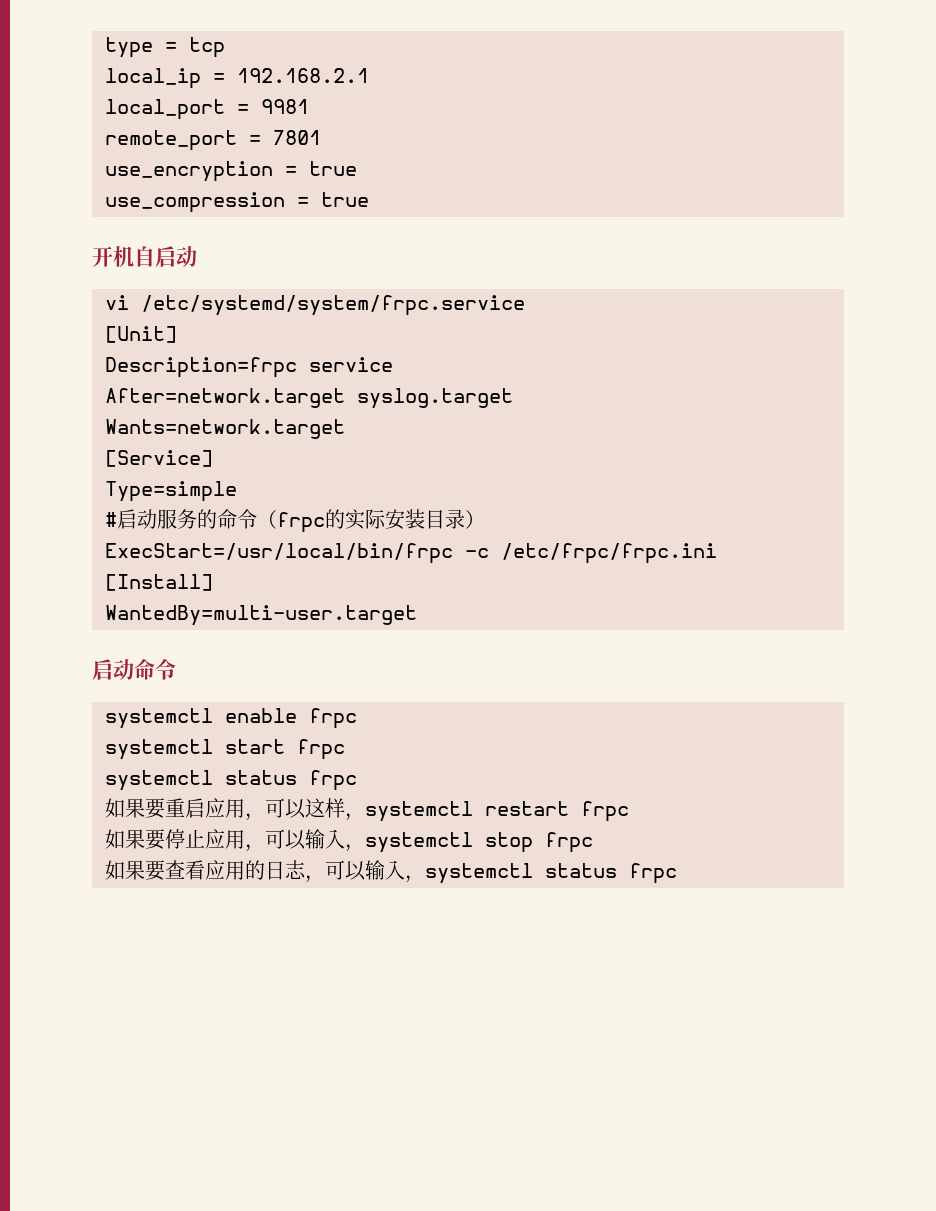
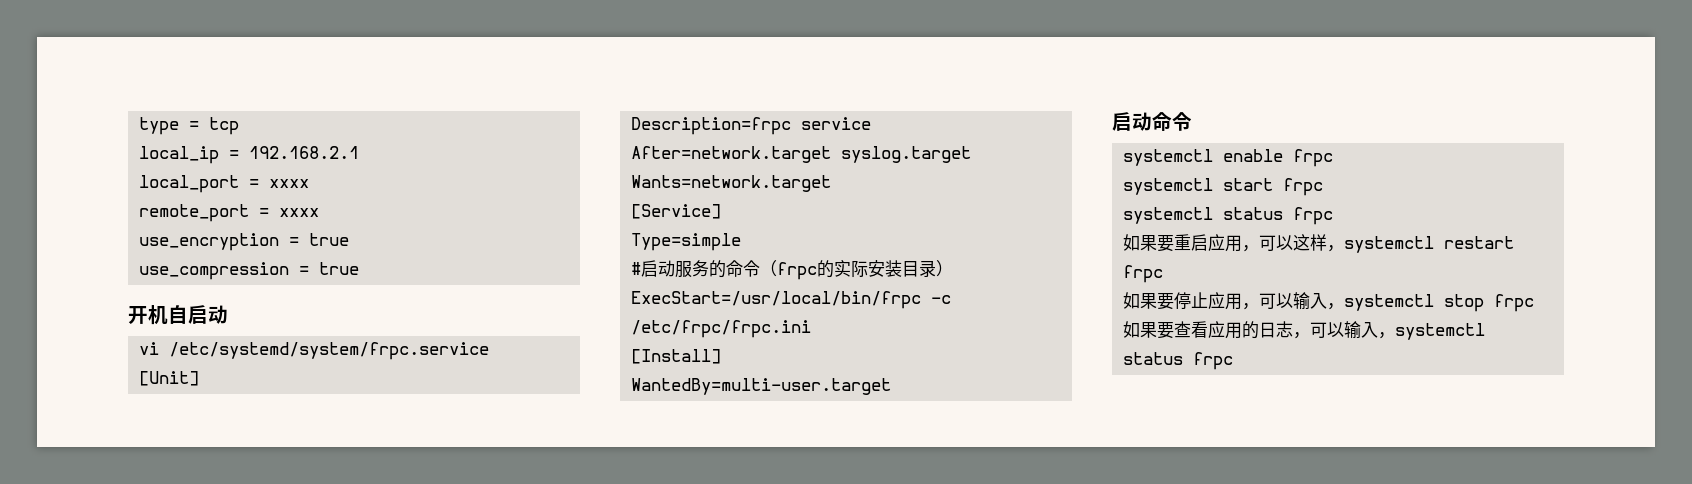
- local_port = 9981
+ local_port = xxxx
- remote_port = 7801
+ remote_port = xxxx

